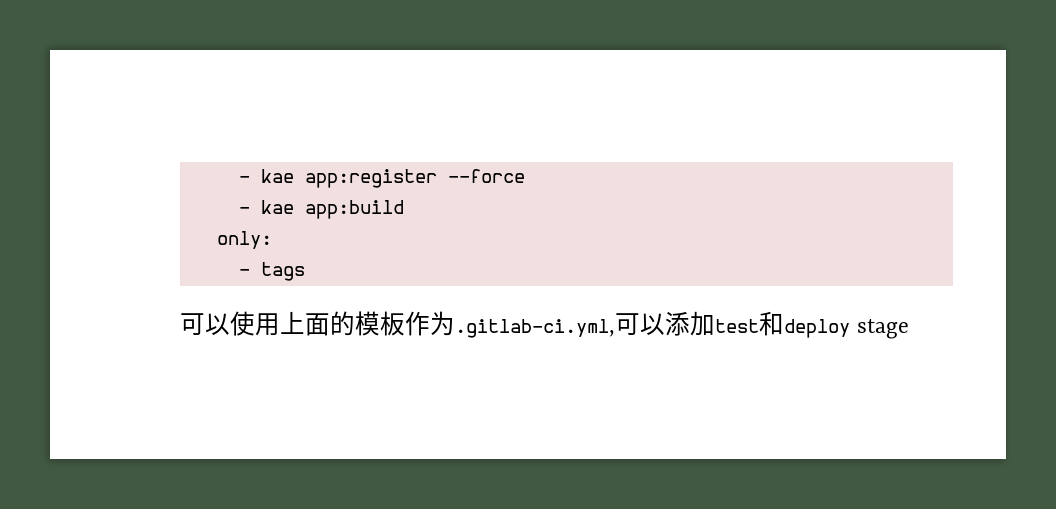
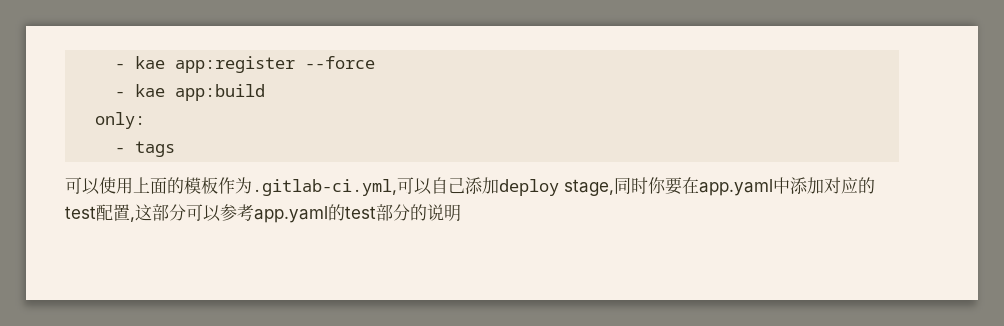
- 可以使用上面的模板作为.gitlab-ci.yml,可以添加test和deploy stage
+ 可以使用上面的模板作为.gitlab-ci.yml,可以自己添加deploy stage,同时你要在app.yaml中添加对应的test配置,这部分可以参考app.yaml的test部分的说明

